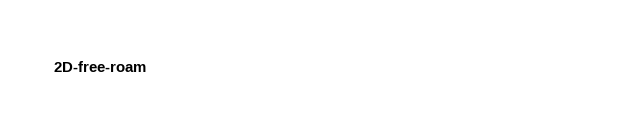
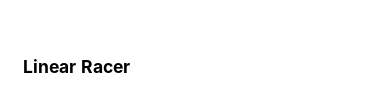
- 2D-free-roam
+ Linear Racer

